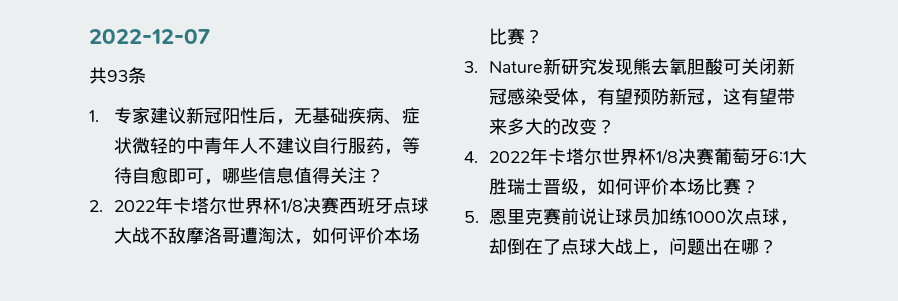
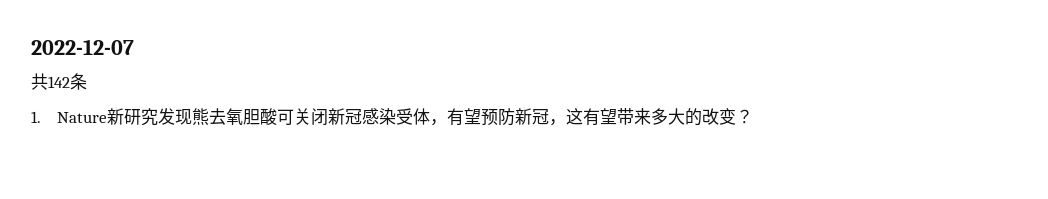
- 共93条
+ 共142条
- 1.专家建议新冠阳性后，无基础疾病、症状微轻的中青年人不建议自行服药，等待自愈即可，哪些信息值得关注？
- 2. 2022年卡塔尔世界杯1/8决赛西班牙点球大战不敌摩洛哥遭淘汰，如何评价本场比赛？
- 3. Nature新研究发现熊去氧胆酸可关闭新冠感染受体，有望预防新冠，这有望带来多大的改变？
+ 1. Nature新研究发现熊去氧胆酸可关闭新冠感染受体，有望预防新冠，这有望带来多大的改变？
- 4. 2022年卡塔尔世界杯1/8决赛葡萄牙6:1大胜瑞士晋级，如何评价本场比赛？
- 5.恩里克赛前说让球员加练1000次点球，却倒在了点球大战上，问题出在哪？

